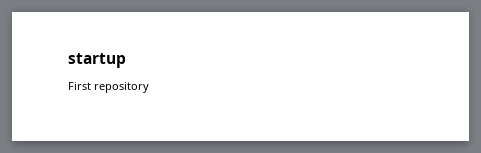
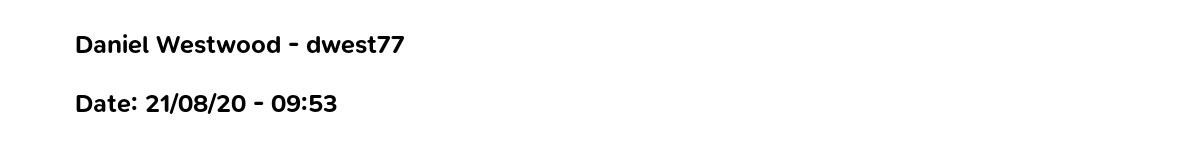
- startup
- First repository
+ Daniel Westwood - dwest77
+ Date: 21/08/20 - 09:53

